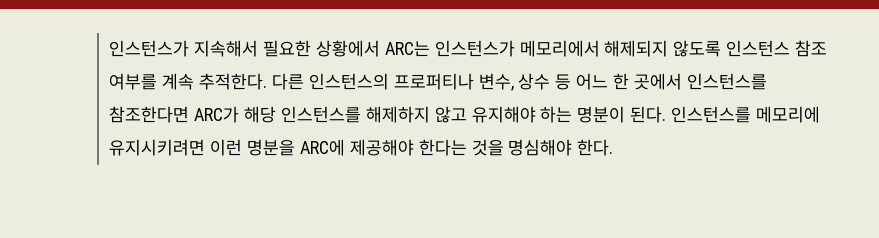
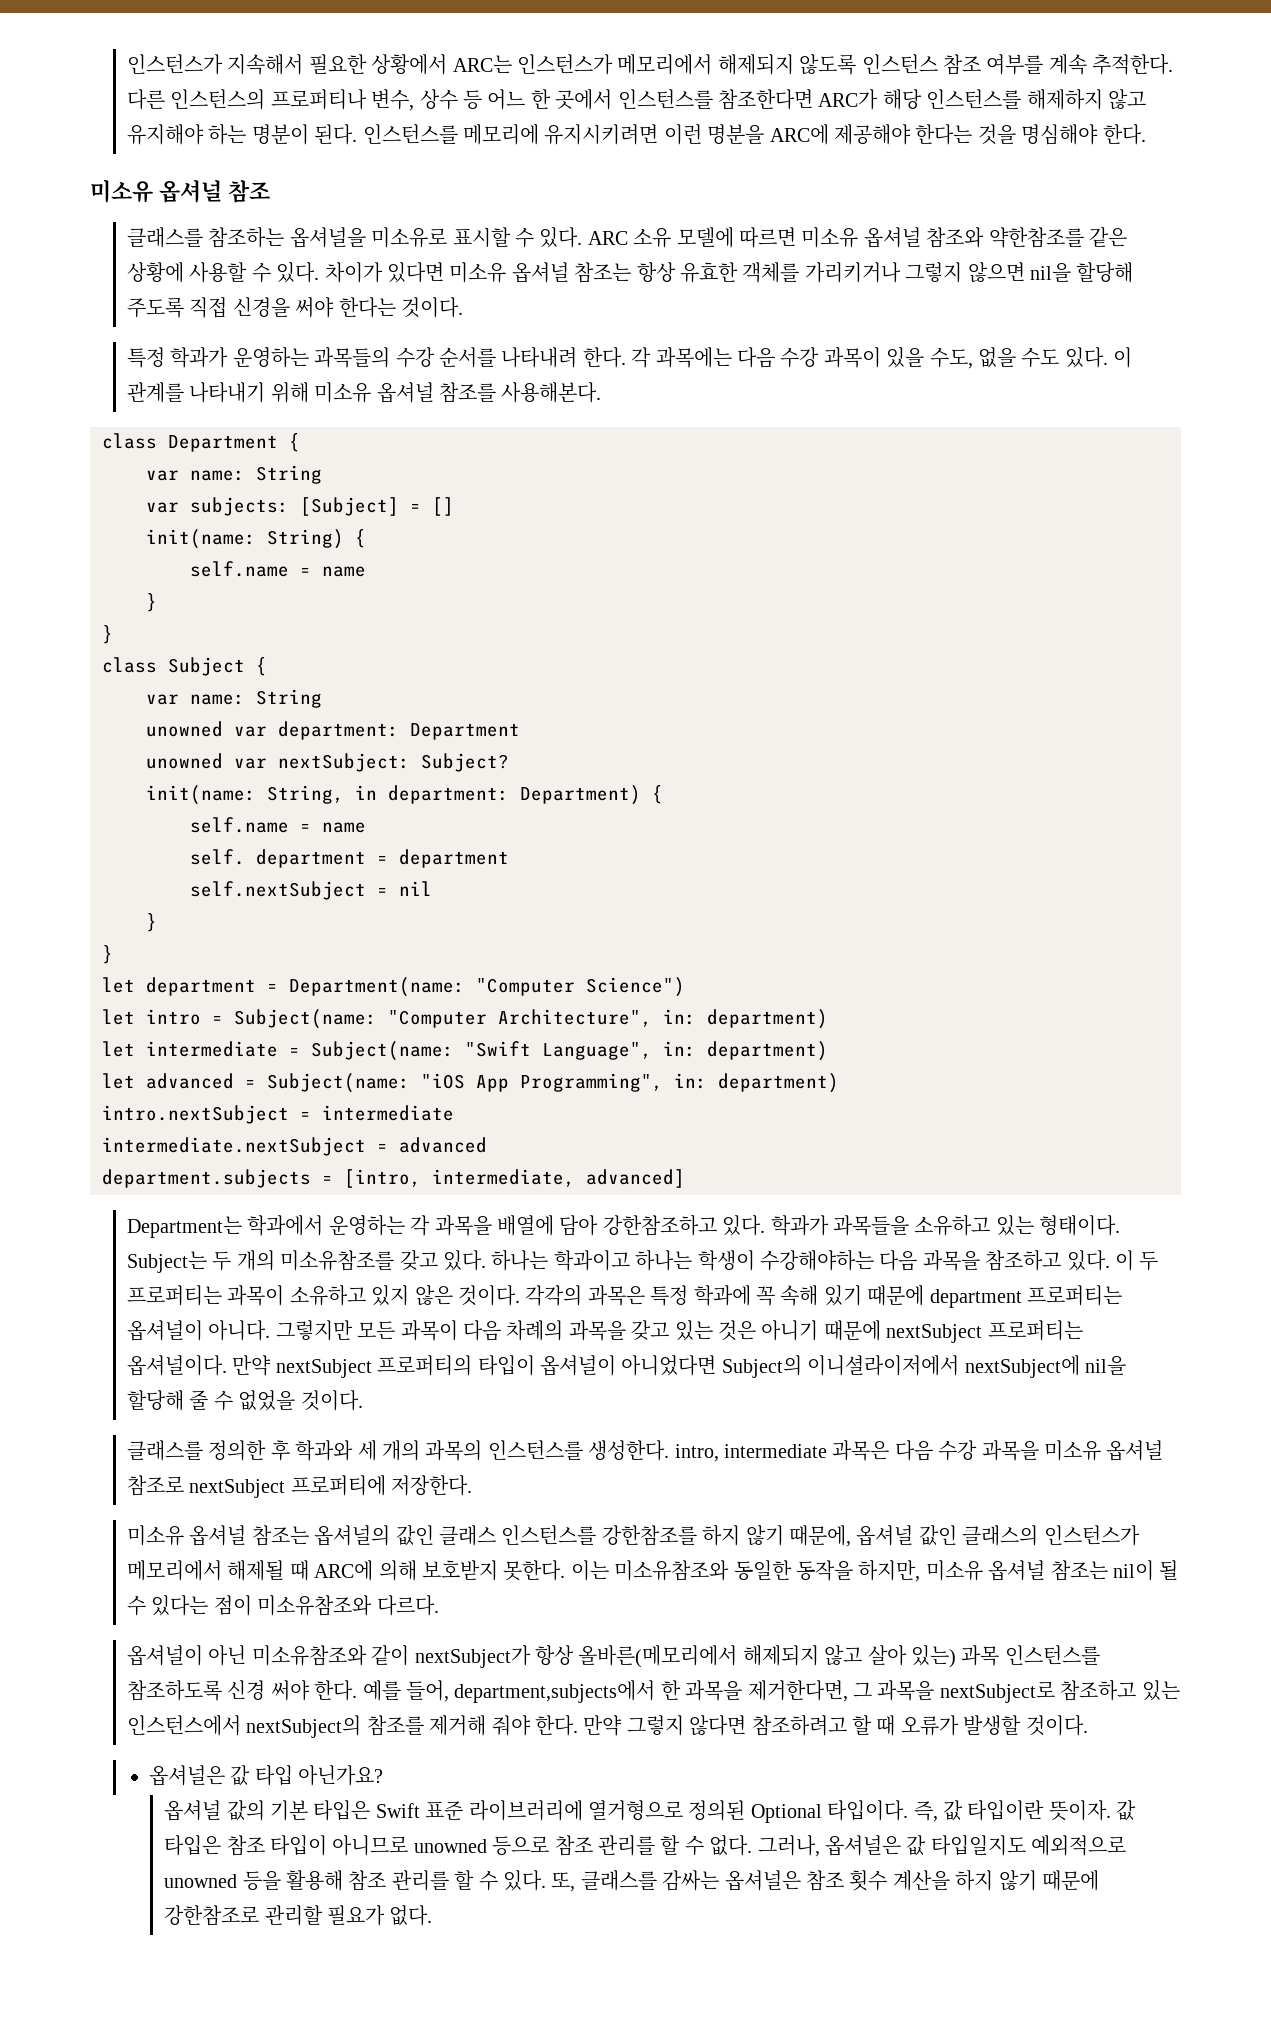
+ 미소유 옵셔널 참조
+ 클래스를 참조하는 옵셔널을 미소유로 표시할 수 있다. ARC 소유 모델에 따르면 미소유 옵셔널 참조와 약한참조를 같은 상황에 사용할 수 있다. 차이가 있다면 미소유 옵셔널 참조는 항상 유효한 객체를 가리키거나 그렇지 않으면 nil을 할당해 주도록 직접 신경을 써야 한다는 것이다.
+ 특정 학과가 운영하는 과목들의 수강 순서를 나타내려 한다. 각 과목에는 다음 수강 과목이 있을 수도, 없을 수도 있다. 이 관계를 나타내기 위해 미소유 옵셔널 참조를 사용해본다.
+ class Department {
+ var name: String
+ var subjects: [Subject] = []
+ init(name: String) {
+ self.name = name
+ }
+ }
+ class Subject {
+ var name: String
+ unowned var department: Department
+ unowned var nextSubject: Subject?
+ init(name: String, in department: Department) {
+ self.name = name
+ self. department = department
+ self.nextSubject = nil
+ }
+ }
+ let department = Department(name: "Computer Science")
+ let intro = Subject(name: "Computer Architecture", in: department)
+ let intermediate = Subject(name: "Swift Language", in: department)
+ let advanced = Subject(name: "iOS App Programming", in: department)
+ intro.nextSubject = intermediate
+ intermediate.nextSubject = advanced
+ department.subjects = [intro, intermediate, advanced]
+ Department는 학과에서 운영하는 각 과목을 배열에 담아 강한참조하고 있다. 학과가 과목들을 소유하고 있는 형태이다. Subject는 두 개의 미소유참조를 갖고 있다. 하나는 학과이고 하나는 학생이 수강해야하는 다음 과목을 참조하고 있다. 이 두 프로퍼티는 과목이 소유하고 있지 않은 것이다. 각각의 과목은 특정 학과에 꼭 속해 있기 때문에 department 프로퍼티는 옵셔널이 아니다. 그렇지만 모든 과목이 다음 차례의 과목을 갖고 있는 것은 아니기 때문에 nextSubject 프로퍼티는 옵셔널이다. 만약 nextSubject 프로퍼티의 타입이 옵셔널이 아니었다면 Subject의 이니셜라이저에서 nextSubject에 nil을 할당해 줄 수 없었을 것이다.
+ 클래스를 정의한 후 학과와 세 개의 과목의 인스턴스를 생성한다. intro, intermediate 과목은 다음 수강 과목을 미소유 옵셔널 참조로 nextSubject 프로퍼티에 저장한다.
+ 미소유 옵셔널 참조는 옵셔널의 값인 클래스 인스턴스를 강한참조를 하지 않기 때문에, 옵셔널 값인 클래스의 인스턴스가 메모리에서 해제될 때 ARC에 의해 보호받지 못한다. 이는 미소유참조와 동일한 동작을 하지만, 미소유 옵셔널 참조는 nil이 될 수 있다는 점이 미소유참조와 다르다.
+ 옵셔널이 아닌 미소유참조와 같이 nextSubject가 항상 올바른(메모리에서 해제되지 않고 살아 있는) 과목 인스턴스를 참조하도록 신경 써야 한다. 예를 들어, department,subjects에서 한 과목을 제거한다면, 그 과목을 nextSubject로 참조하고 있는 인스턴스에서 nextSubject의 참조를 제거해 줘야 한다. 만약 그렇지 않다면 참조하려고 할 때 오류가 발생할 것이다.
+ 옵셔널은 값 타입 아닌가요?
+ 옵셔널 값의 기본 타입은 Swift 표준 라이브러리에 열거형으로 정의된 Optional 타입이다. 즉, 값 타입이란 뜻이자. 값 타입은 참조 타입이 아니므로 unowned 등으로 참조 관리를 할 수 없다. 그러나, 옵셔널은 값 타입일지도 예외적으로 unowned 등을 활용해 참조 관리를 할 수 있다. 또, 클래스를 감싸는 옵셔널은 참조 횟수 계산을 하지 않기 때문에 강한참조로 관리할 필요가 없다.

